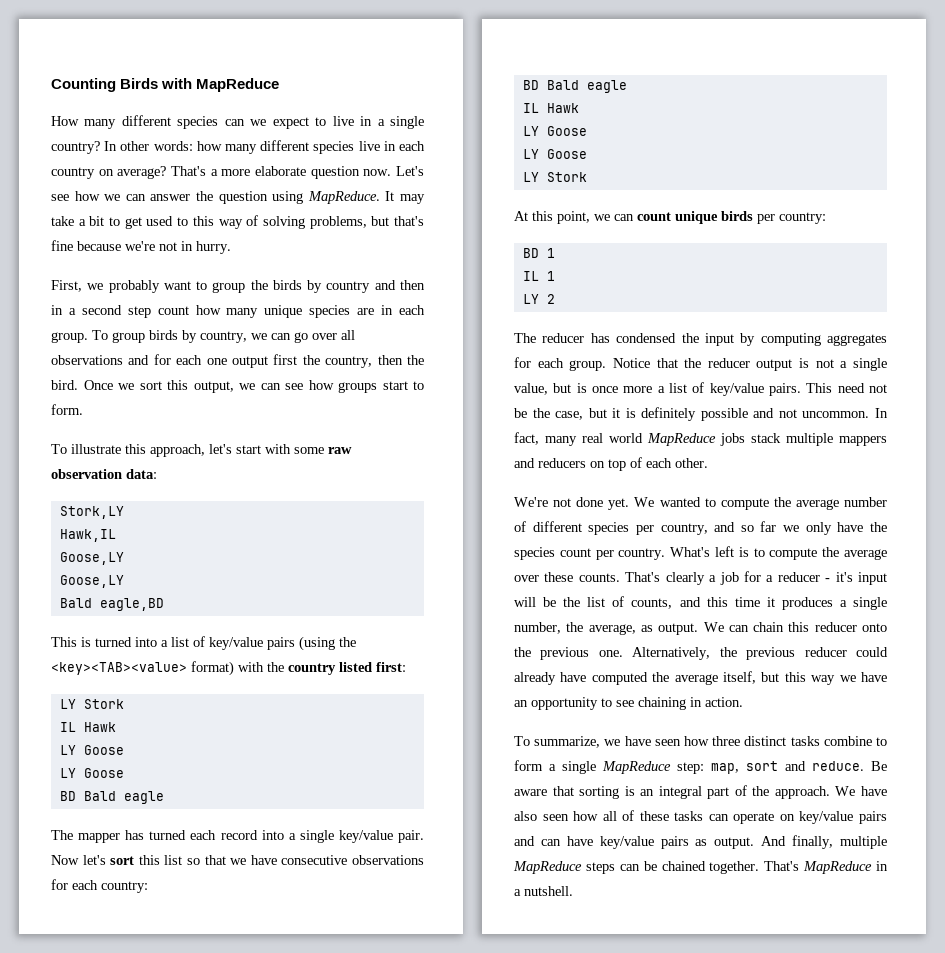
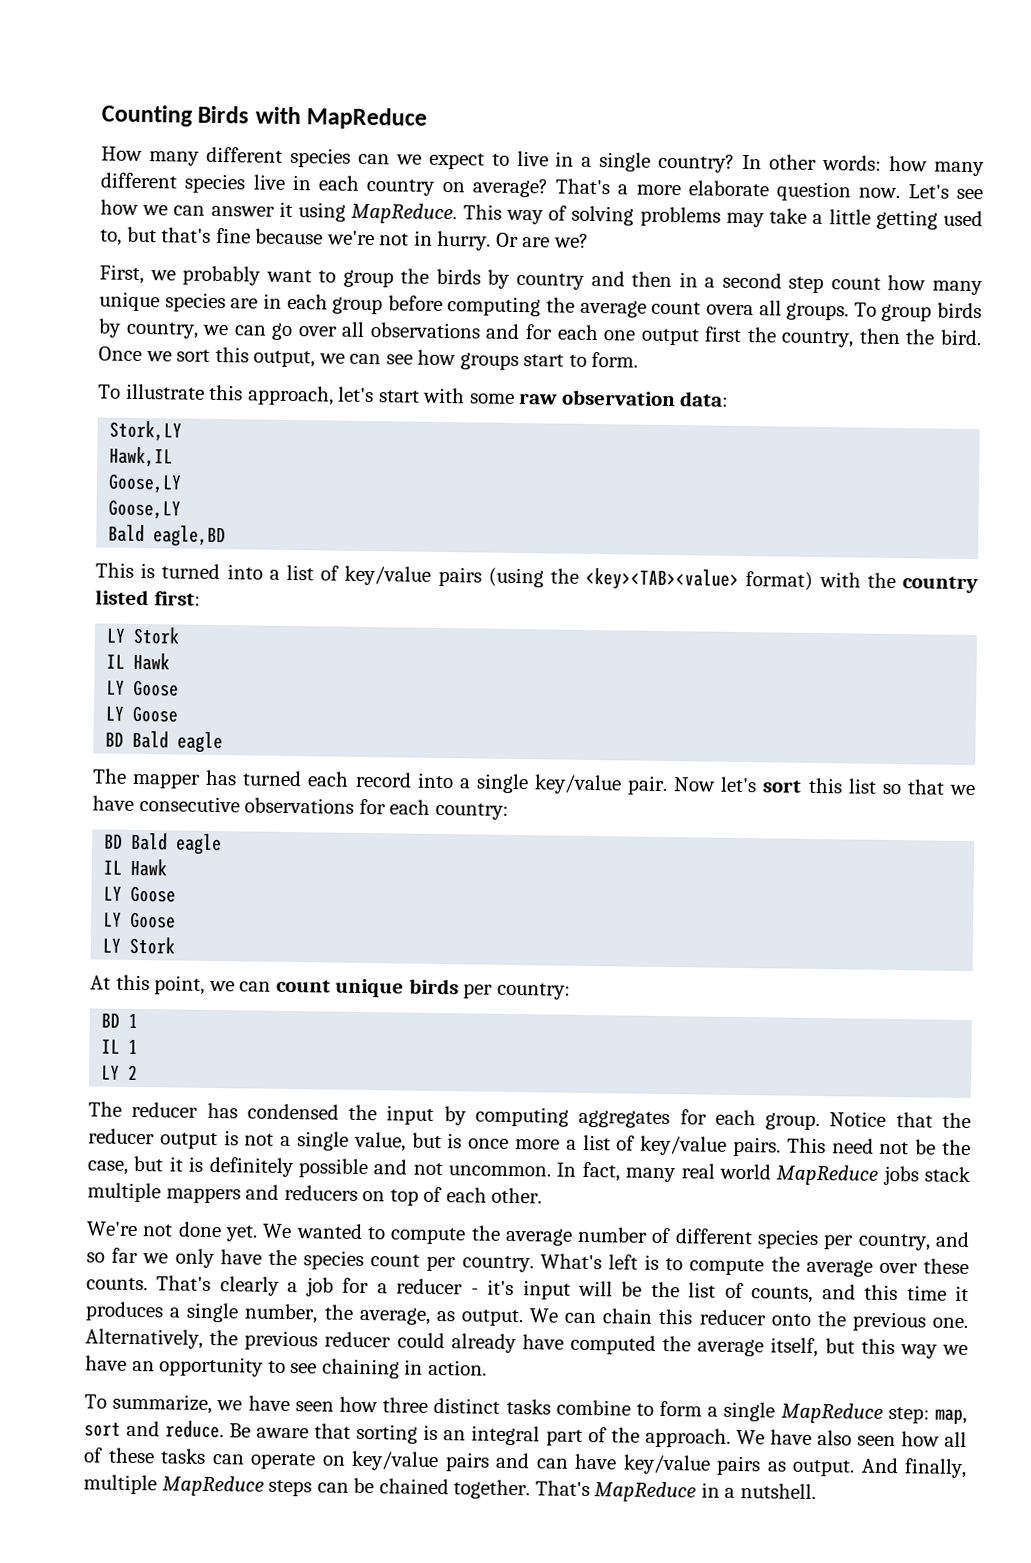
- Let's see how we can answer the question using MapReduce. It may take a bit to get used to this way of solving problems, but that's fine because we're not in hurry.
+ Let's see how we can answer it using MapReduce. This way of solving problems may take a little getting used to, but that's fine because we're not in hurry. Or are we?
- First, we probably want to group the birds by country and then in a second step count how many unique species are in each group.
+ First, we probably want to group the birds by country and then in a second step count how many unique species are in each group before computing the average count overa all groups.

